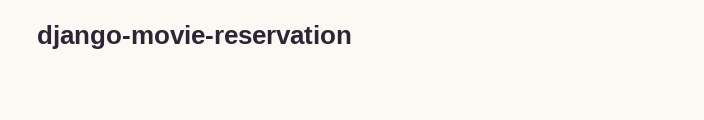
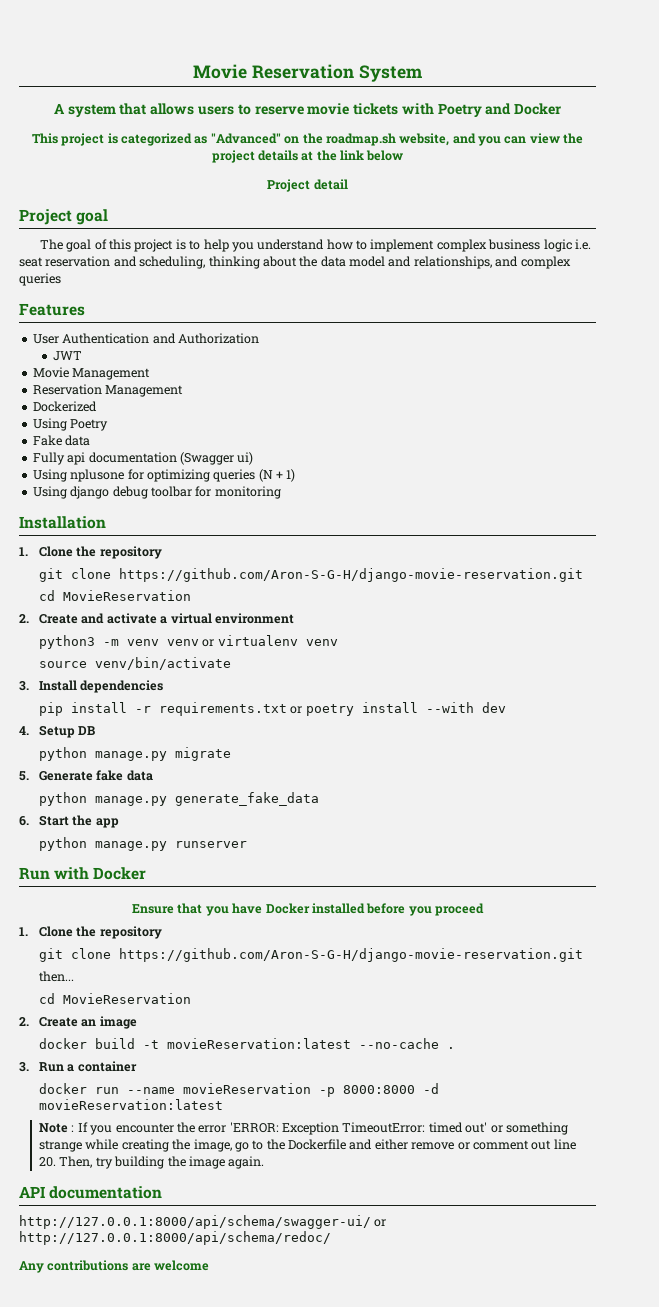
- django-movie-reservation
+ Movie Reservation System
+ A system that allows users to reserve movie tickets with Poetry and Docker
+ This project is categorized as "Advanced" on the roadmap.sh website, and you can view the project details at the link below
+ Project detail
+ Project goal
+ The goal of this project is to help you understand how to implement complex business logic i.e. seat reservation and scheduling, thinking about the data model and relationships, and complex queries
+ Features
+ User Authentication and Authorization
+ JWT
+ Movie Management
+ Reservation Management
+ Dockerized
+ Using Poetry
+ Fake data
+ Fully api documentation (Swagger ui)
+ Using nplusone for optimizing queries (N + 1)
+ Using django debug toolbar for monitoring
+ Installation
+ 1. Clone the repository
+ git clone https://github.com/Aron-S-G-H/django-movie-reservation.git
+ cd MovieReservation
+ 2. Create and activate a virtual environment
+ python3 -m venv venv or virtualenv venv
+ source venv/bin/activate
+ 3. Install dependencies
+ pip install -r requirements.txt or poetry install --with dev
+ 4. Setup DB
+ python manage.py migrate
+ 5. Generate fake data
+ python manage.py generate_fake_data
+ 6. Start the app
+ python manage.py runserver
+ Run with Docker
+ Ensure that you have Docker installed before you proceed
+ 1. Clone the repository
+ git clone https://github.com/Aron-S-G-H/django-movie-reservation.git
+ then...
+ cd MovieReservation
+ 2. Create an image
+ docker build -t movieReservation:latest --no-cache .
+ 3. Run a container
+ docker run --name movieReservation -p 8000:8000 -d movieReservation:latest
+ Note : If you encounter the error 'ERROR: Exception TimeoutError: timed out' or something strange while creating the image, go to the Dockerfile and either remove or comment out line 20. Then, try building the image again.
+ API documentation
+ http://127.0.0.1:8000/api/schema/swagger-ui/ or http://127.0.0.1:8000/api/schema/redoc/
+ Any contributions are welcome

